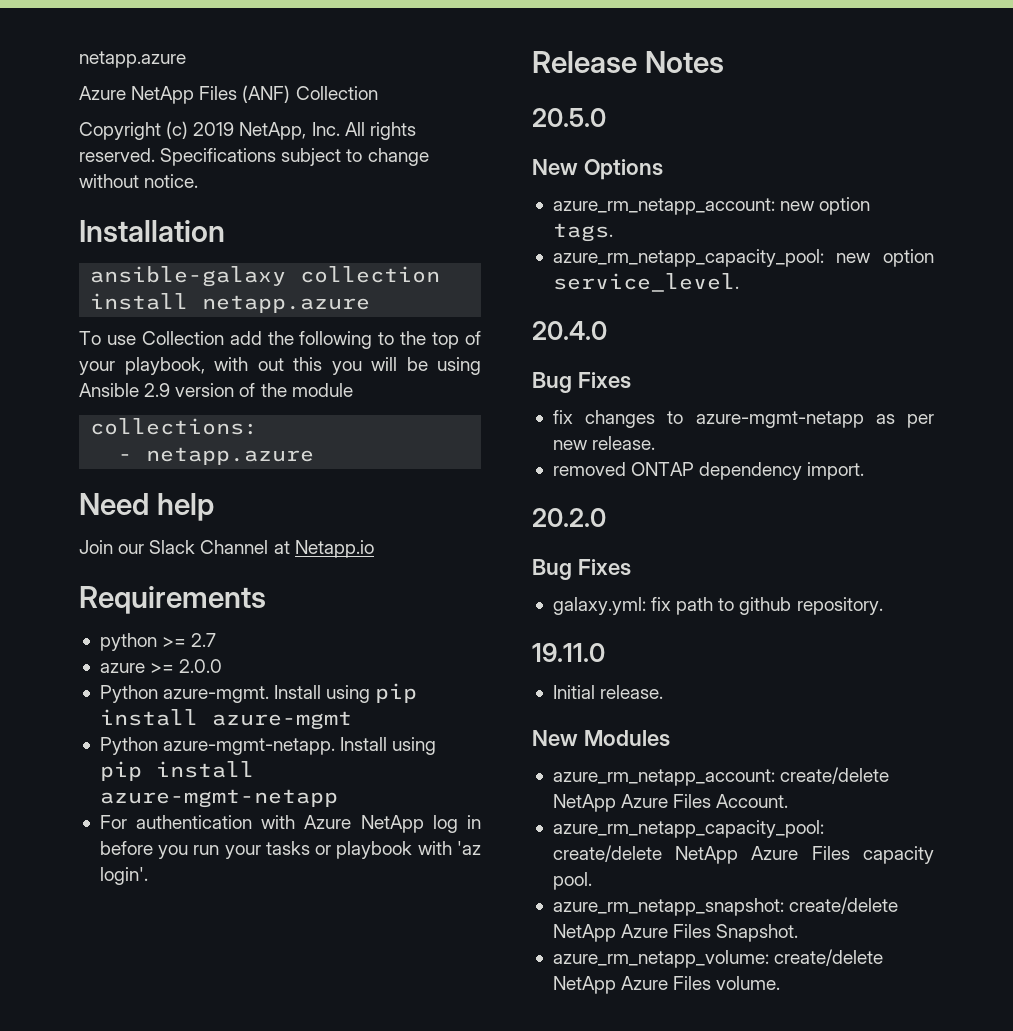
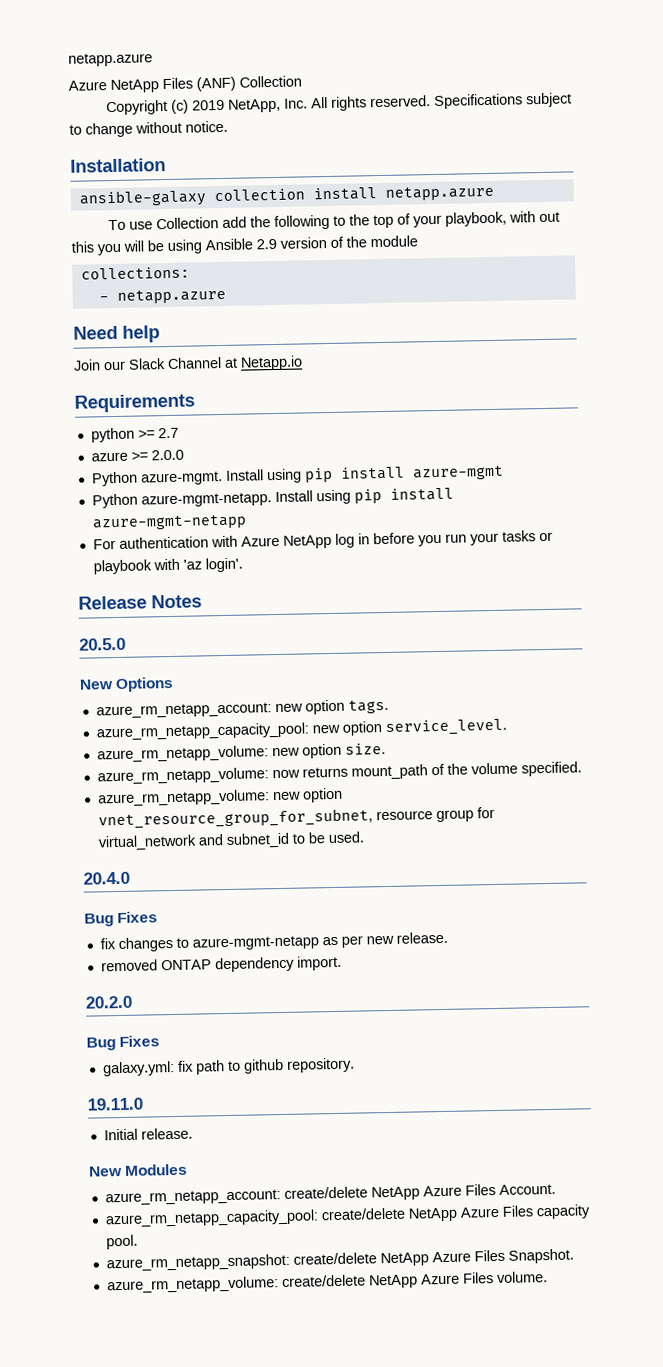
+ azure_rm_netapp_volume: new option size.
+ azure_rm_netapp_volume: now returns mount_path of the volume specified.
+ azure_rm_netapp_volume: new option vnet_resource_group_for_subnet, resource group for virtual_network and subnet_id to be used.

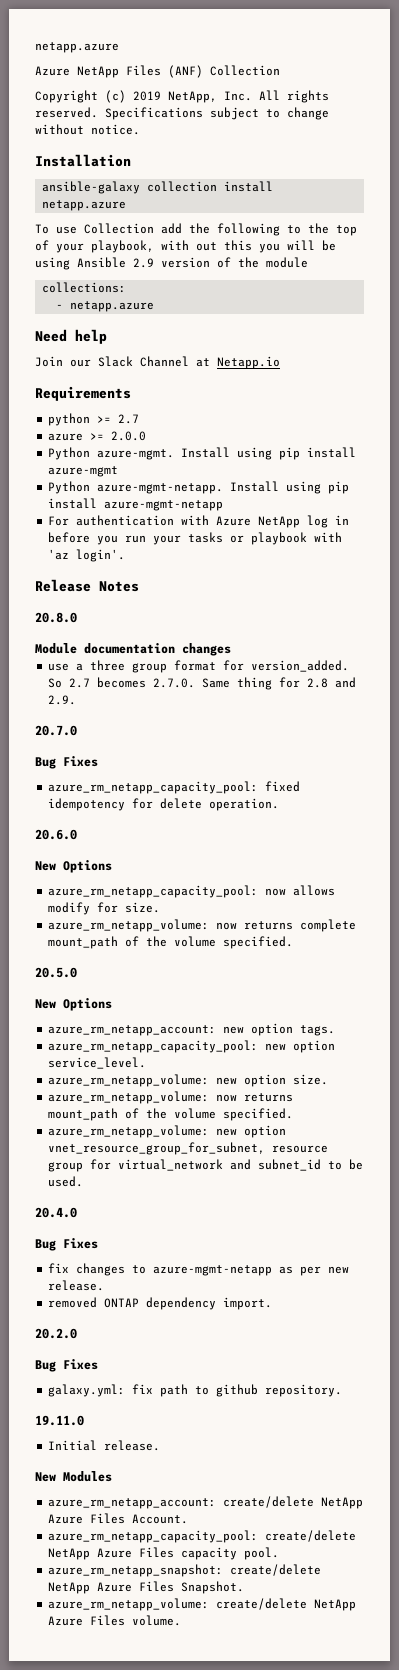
+ 20.8.0
+ Module documentation changes
+ use a three group format for version_added. So 2.7 becomes 2.7.0. Same thing for 2.8 and 2.9.
+ 20.7.0
+ Bug Fixes
+ azure_rm_netapp_capacity_pool: fixed idempotency for delete operation.
+ 20.6.0
+ New Options
+ azure_rm_netapp_capacity_pool: now allows modify for size.
+ azure_rm_netapp_volume: now returns complete mount_path of the volume specified.

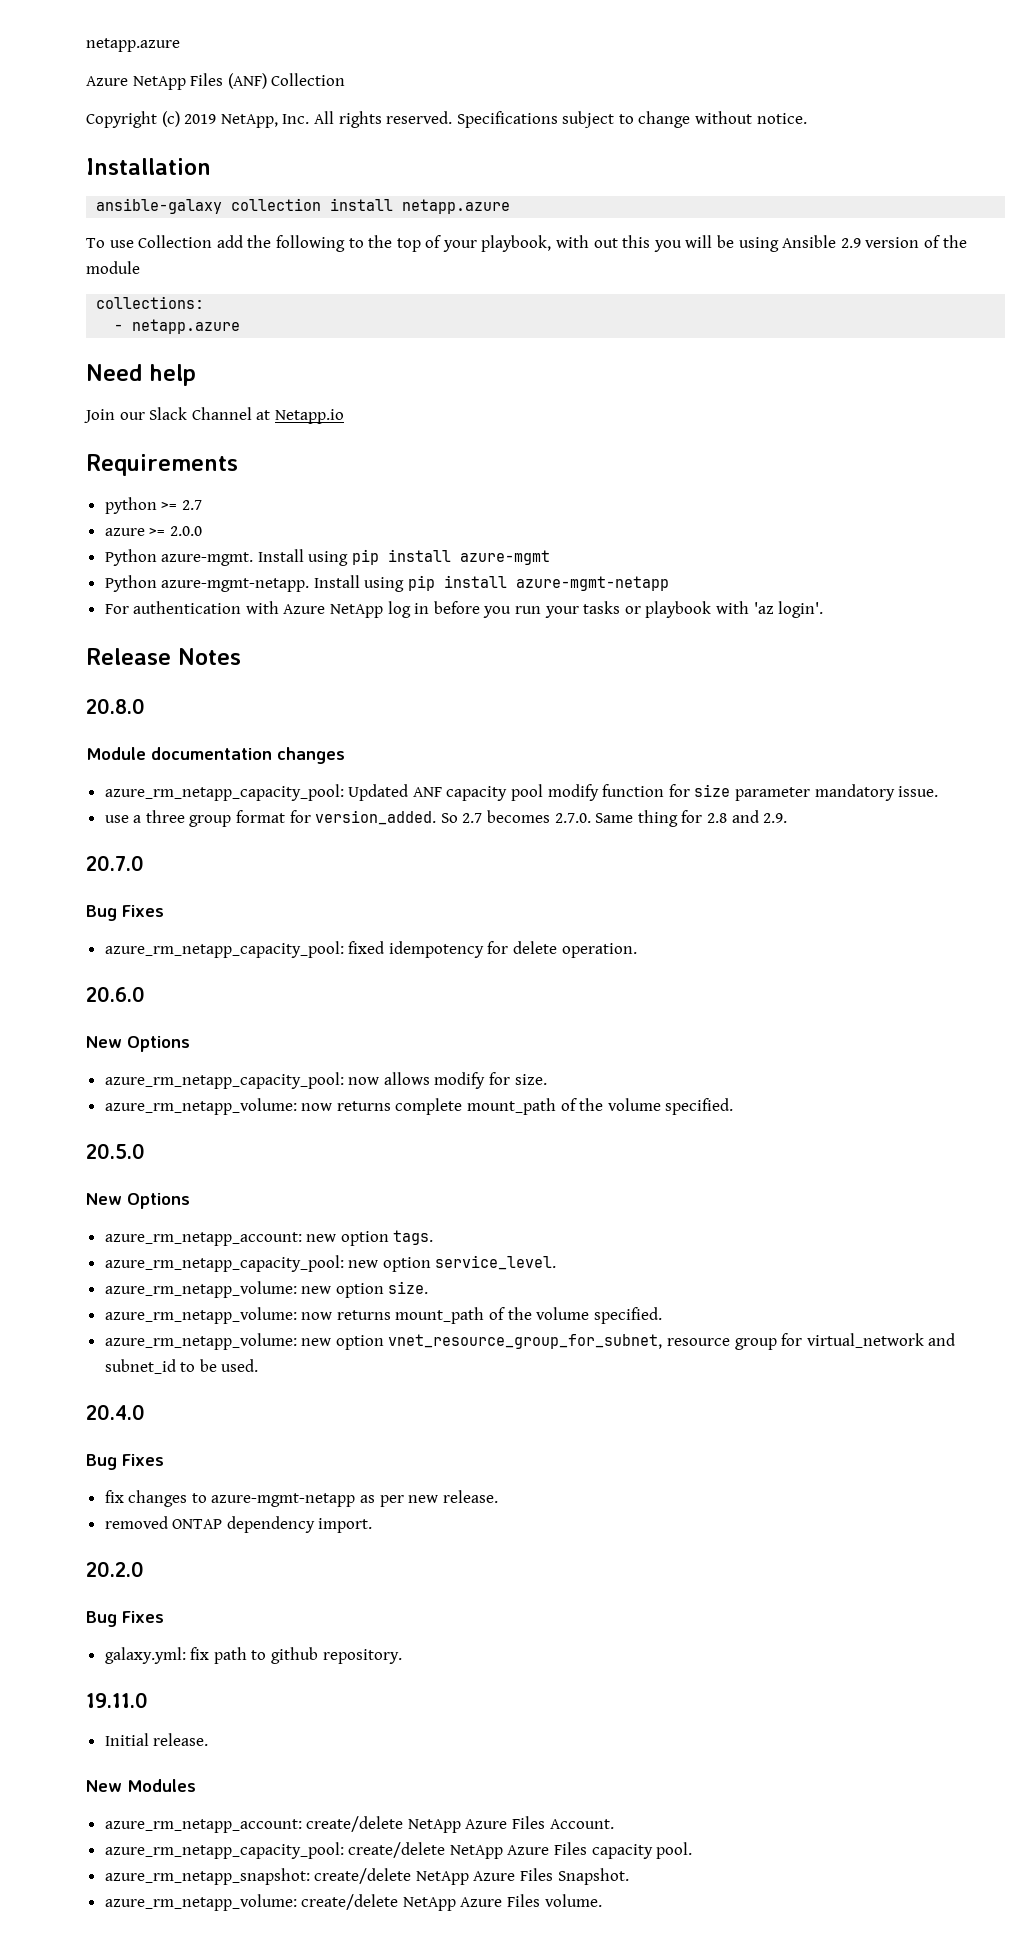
+ azure_rm_netapp_capacity_pool: Updated ANF capacity pool modify function for size parameter mandatory issue.

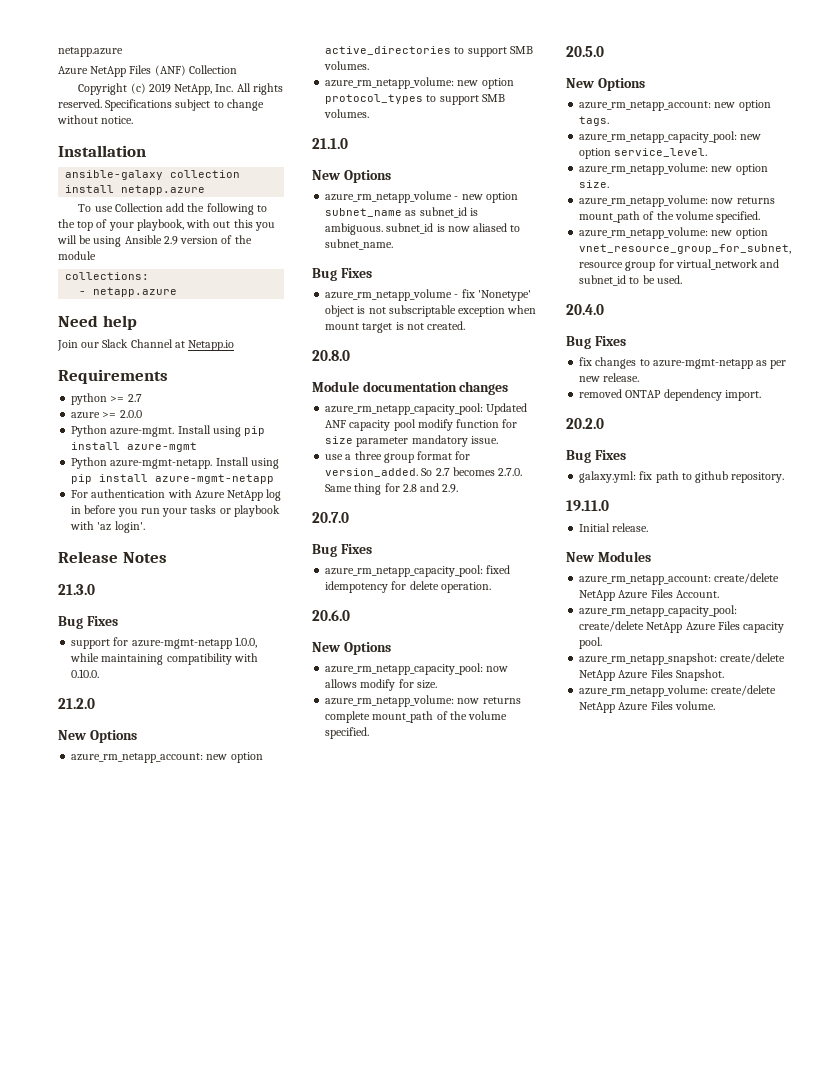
+ 21.3.0
+ Bug Fixes
+ support for azure-mgmt-netapp 1.0.0, while maintaining compatibility with 0.10.0.
+ 21.2.0
+ New Options
+ azure_rm_netapp_account: new option active_directories to support SMB volumes.
+ azure_rm_netapp_volume: new option protocol_types to support SMB volumes.
+ 21.1.0
+ New Options
+ azure_rm_netapp_volume - new option subnet_name as subnet_id is ambiguous. subnet_id is now aliased to subnet_name.
+ Bug Fixes
+ azure_rm_netapp_volume - fix 'Nonetype' object is not subscriptable exception when mount target is not created.

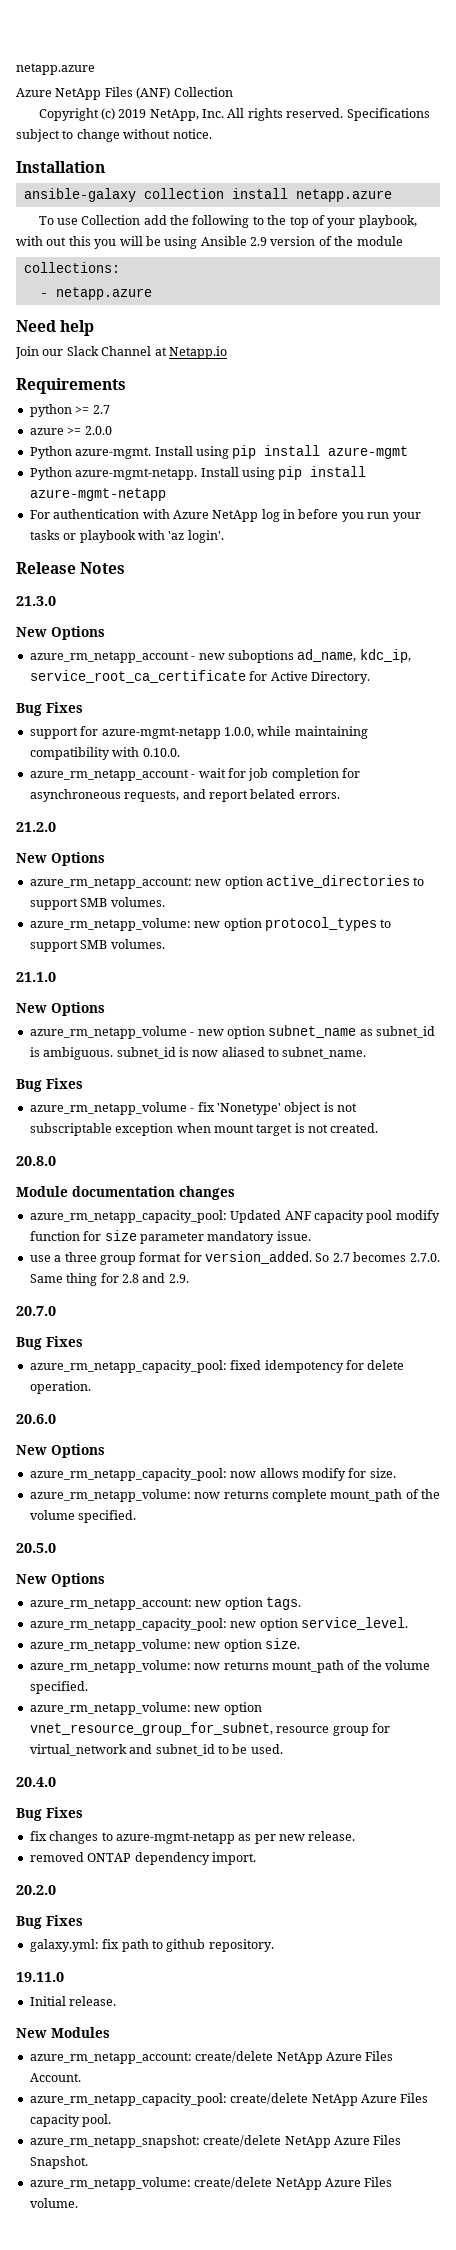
  21.3.0
+ New Options
+ azure_rm_netapp_account - new suboptions ad_name, kdc_ip, service_root_ca_certificate for Active Directory.
+ azure_rm_netapp_account - wait for job completion for asynchroneous requests, and report belated errors.

